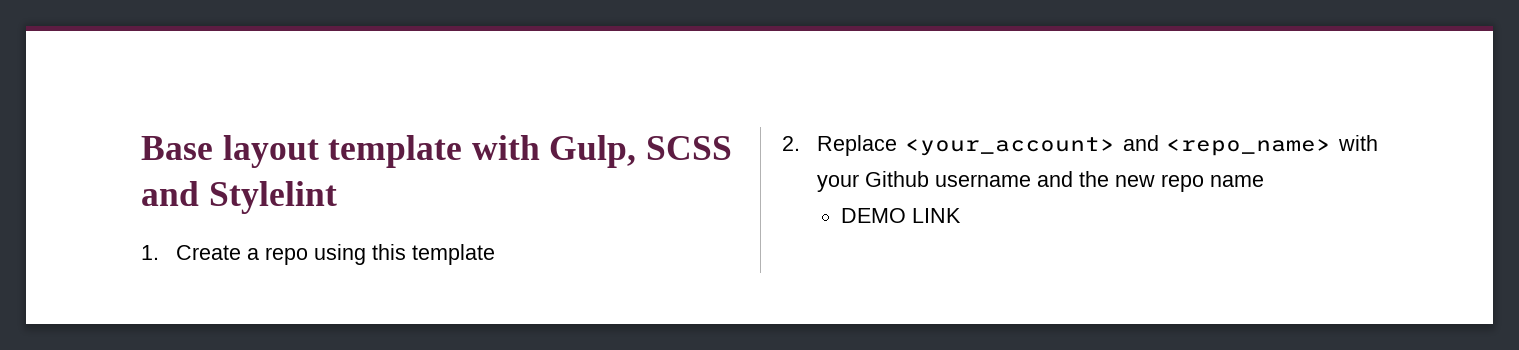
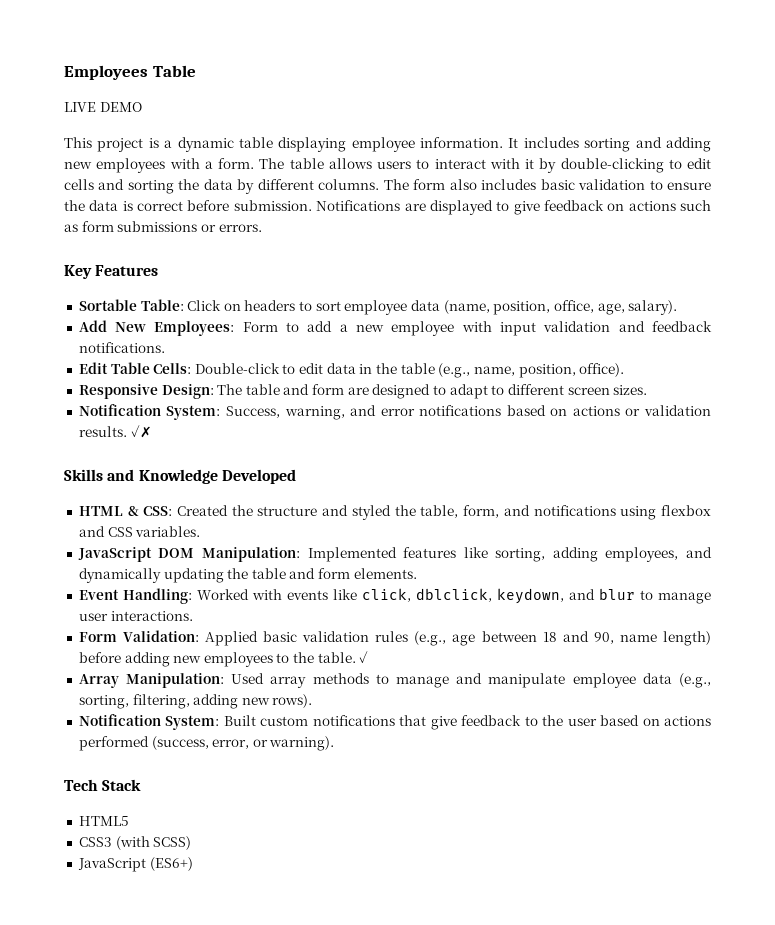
- Base layout template with Gulp, SCSS and Stylelint
- 1. Create a repo using this template
- 2. Replace <your_account> and <repo_name> with your Github username and the new repo name
- DEMO LINK
+ Employees Table
+ LIVE DEMO
+ This project is a dynamic table displaying employee information. It includes sorting and adding new employees with a form. The table allows users to interact with it by double-clicking to edit cells and sorting the data by different columns. The form also includes basic validation to ensure the data is correct before submission. Notifications are displayed to give feedback on actions such as form submissions or errors.
+ Key Features
+ Sortable Table: Click on headers to sort employee data (name, position, office, age, salary).
+ Add New Employees: Form to add a new employee with input validation and feedback notifications.
+ Edit Table Cells: Double-click to edit data in the table (e.g., name, position, office).
+ Responsive Design: The table and form are designed to adapt to different screen sizes.
+ Notification System: Success, warning, and error notifications based on actions or validation results. ✓✗
+ Skills and Knowledge Developed
+ HTML & CSS: Created the structure and styled the table, form, and notifications using flexbox and CSS variables.
+ JavaScript DOM Manipulation: Implemented features like sorting, adding employees, and dynamically updating the table and form elements.
+ Event Handling: Worked with events like click, dblclick, keydown, and blur to manage user interactions.
+ Form Validation: Applied basic validation rules (e.g., age between 18 and 90, name length) before adding new employees to the table. ✓
+ Array Manipulation: Used array methods to manage and manipulate employee data (e.g., sorting, filtering, adding new rows).
+ Notification System: Built custom notifications that give feedback to the user based on actions performed (success, error, or warning).
+ Tech Stack
+ HTML5
+ CSS3 (with SCSS)
+ JavaScript (ES6+)

